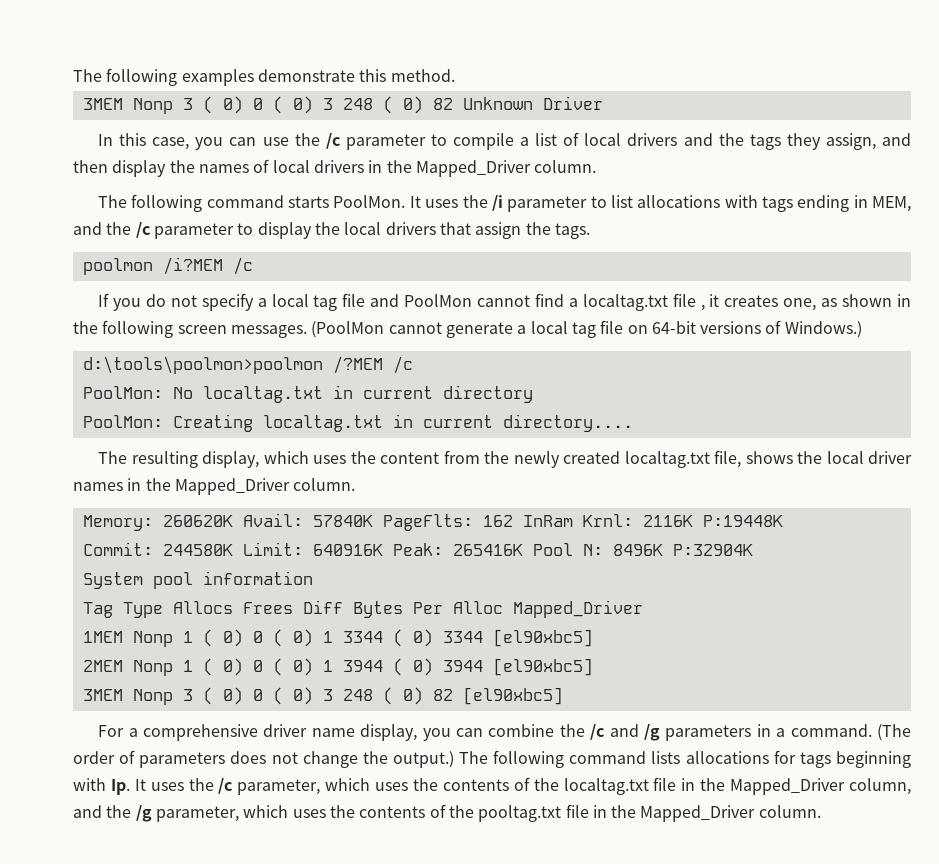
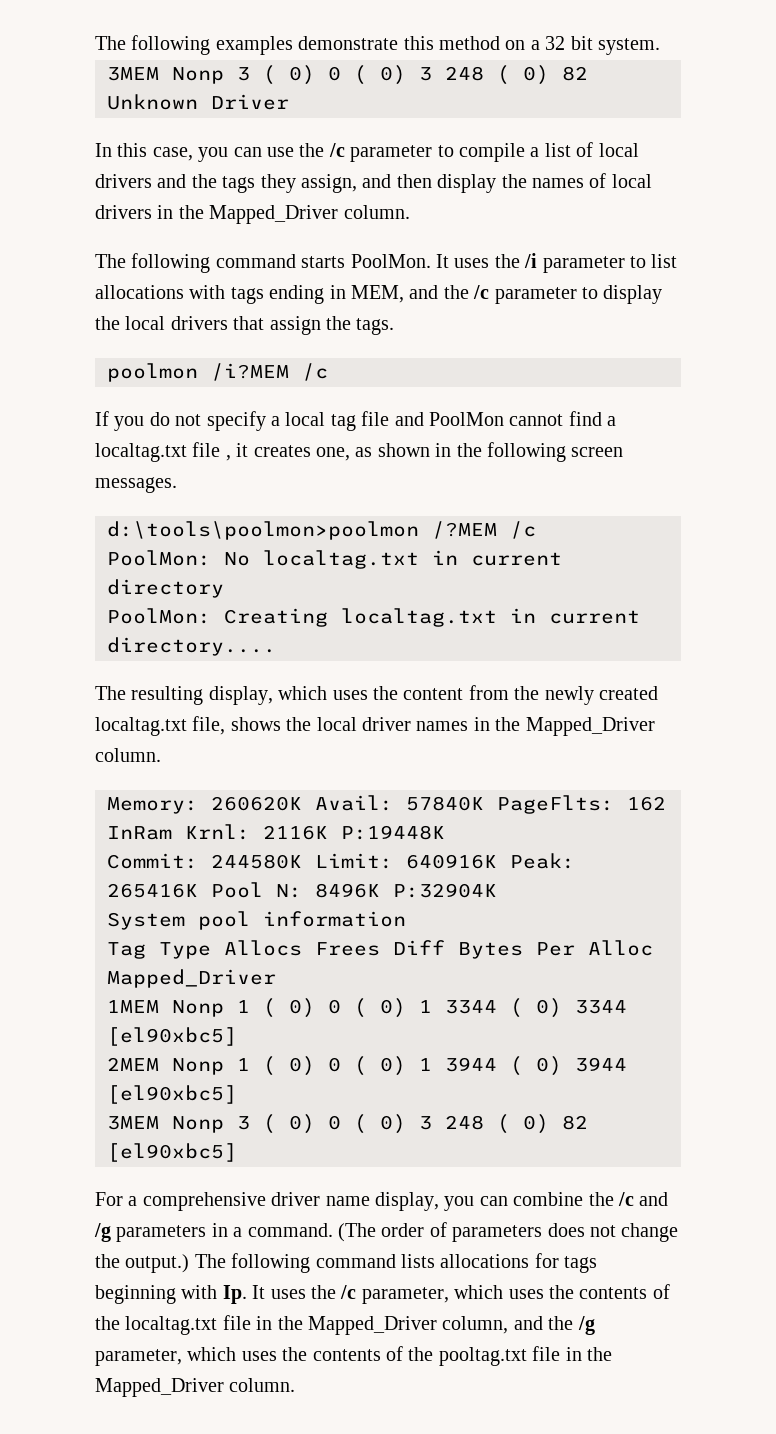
- The following examples demonstrate this method.
+ The following examples demonstrate this method on a 32 bit system.
- (PoolMon cannot generate a local tag file on 64-bit versions of Windows.)

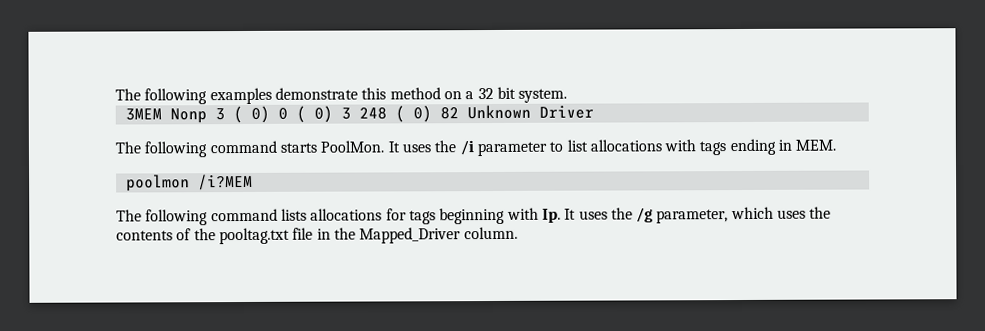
- In this case, you can use the /c parameter to compile a list of local drivers and the tags they assign, and then display the names of local drivers in the Mapped_Driver column.
- It uses the /i parameter to list allocations with tags ending in MEM, and the /c parameter to display the local drivers that assign the tags.
- poolmon /i?MEM /c
- If you do not specify a local tag file and PoolMon cannot find a localtag.txt file , it creates one, as shown in the following screen messages.
- d:\tools\poolmon>poolmon /?MEM /c
- PoolMon: No localtag.txt in current directory
- PoolMon: Creating localtag.txt in current directory....
- The resulting display, which uses the content from the newly created localtag.txt file, shows the local driver names in the Mapped_Driver column.
- Memory: 260620K Avail: 57840K PageFlts: 162 InRam Krnl: 2116K P:19448K
- Commit: 244580K Limit: 640916K Peak: 265416K Pool N: 8496K P:32904K
- System pool information
- Tag Type Allocs Frees Diff Bytes Per Alloc Mapped_Driver
- 1MEM Nonp 1 ( 0) 0 ( 0) 1 3344 ( 0) 3344 [el90xbc5]
- 2MEM Nonp 1 ( 0) 0 ( 0) 1 3944 ( 0) 3944 [el90xbc5]
- 3MEM Nonp 3 ( 0) 0 ( 0) 3 248 ( 0) 82 [el90xbc5]
- For a comprehensive driver name display, you can combine the /c and /g parameters in a command. (The order of parameters does not change the output.) The following command lists allocations for tags beginning with Ip. It uses the /c parameter, which uses the contents of the localtag.txt file in the Mapped_Driver column, and the /g parameter, which uses the contents of the pooltag.txt file in the Mapped_Driver column.
+ It uses the /i parameter to list allocations with tags ending in MEM.
+ poolmon /i?MEM
+ The following command lists allocations for tags beginning with Ip. It uses the /g parameter, which uses the contents of the pooltag.txt file in the Mapped_Driver column.

